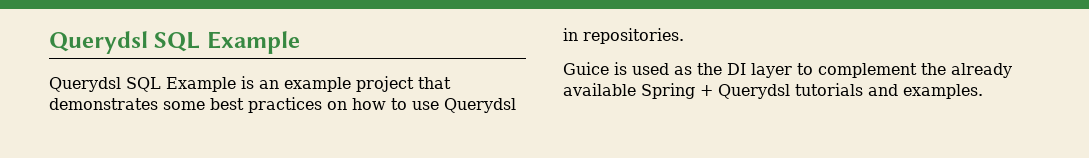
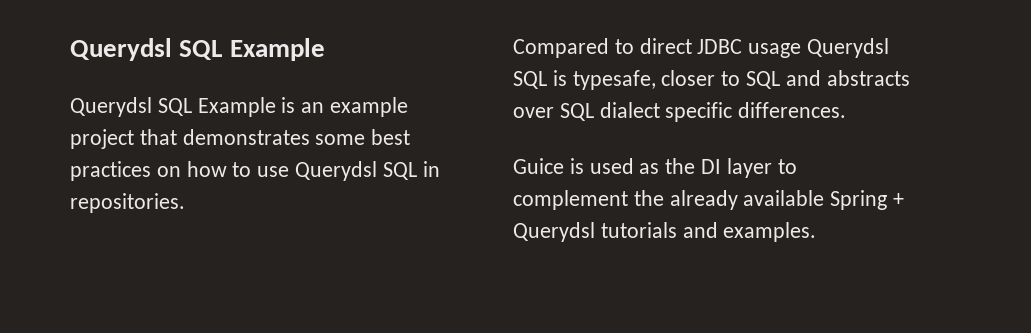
- Querydsl SQL Example is an example project that demonstrates some best practices on how to use Querydsl in repositories.
+ Querydsl SQL Example is an example project that demonstrates some best practices on how to use Querydsl SQL in repositories.
+ Compared to direct JDBC usage Querydsl SQL is typesafe, closer to SQL and abstracts over SQL dialect specific differences.

